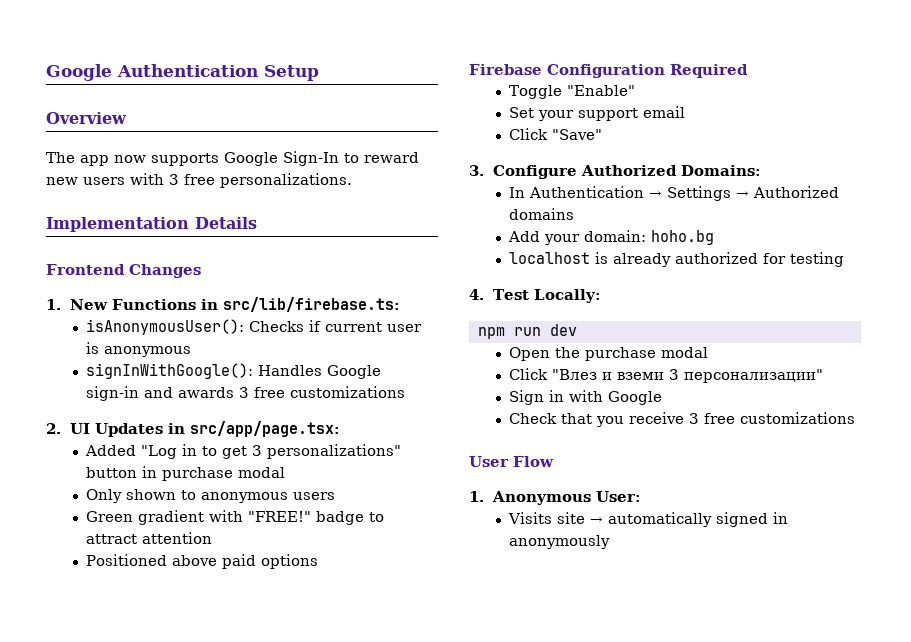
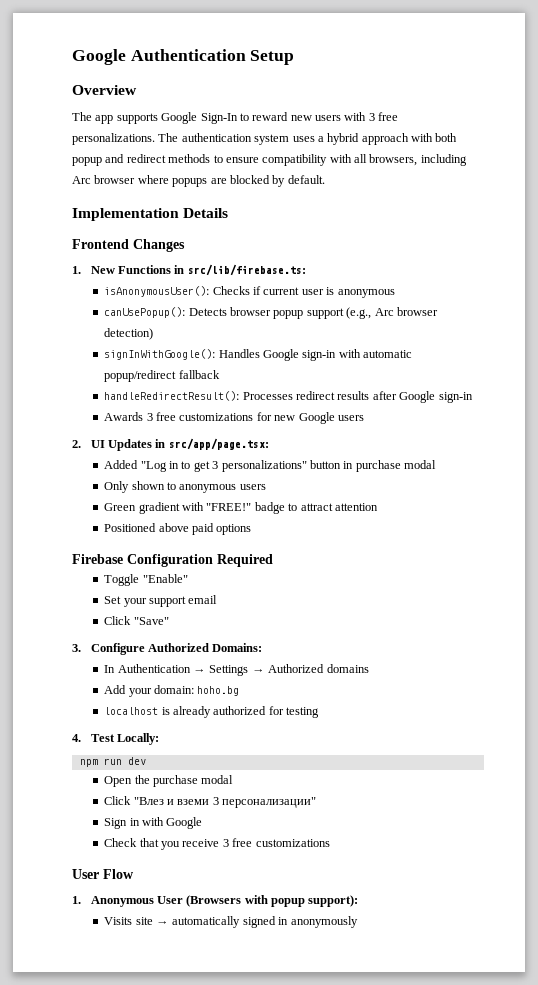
- The app now supports Google Sign-In to reward new users with 3 free personalizations.
+ The app supports Google Sign-In to reward new users with 3 free personalizations. The authentication system uses a hybrid approach with both popup and redirect methods to ensure compatibility with all browsers, including Arc browser where popups are blocked by default.
- signInWithGoogle(): Handles Google sign-in and awards 3 free customizations
+ canUsePopup(): Detects browser popup support (e.g., Arc browser detection)
+ signInWithGoogle(): Handles Google sign-in with automatic popup/redirect fallback
+ handleRedirectResult(): Processes redirect results after Google sign-in
+ Awards 3 free customizations for new Google users
- 1. Anonymous User:
+ 1. Anonymous User (Browsers with popup support):

